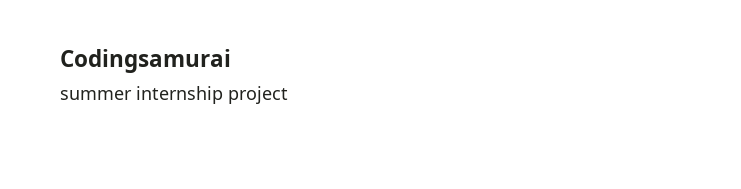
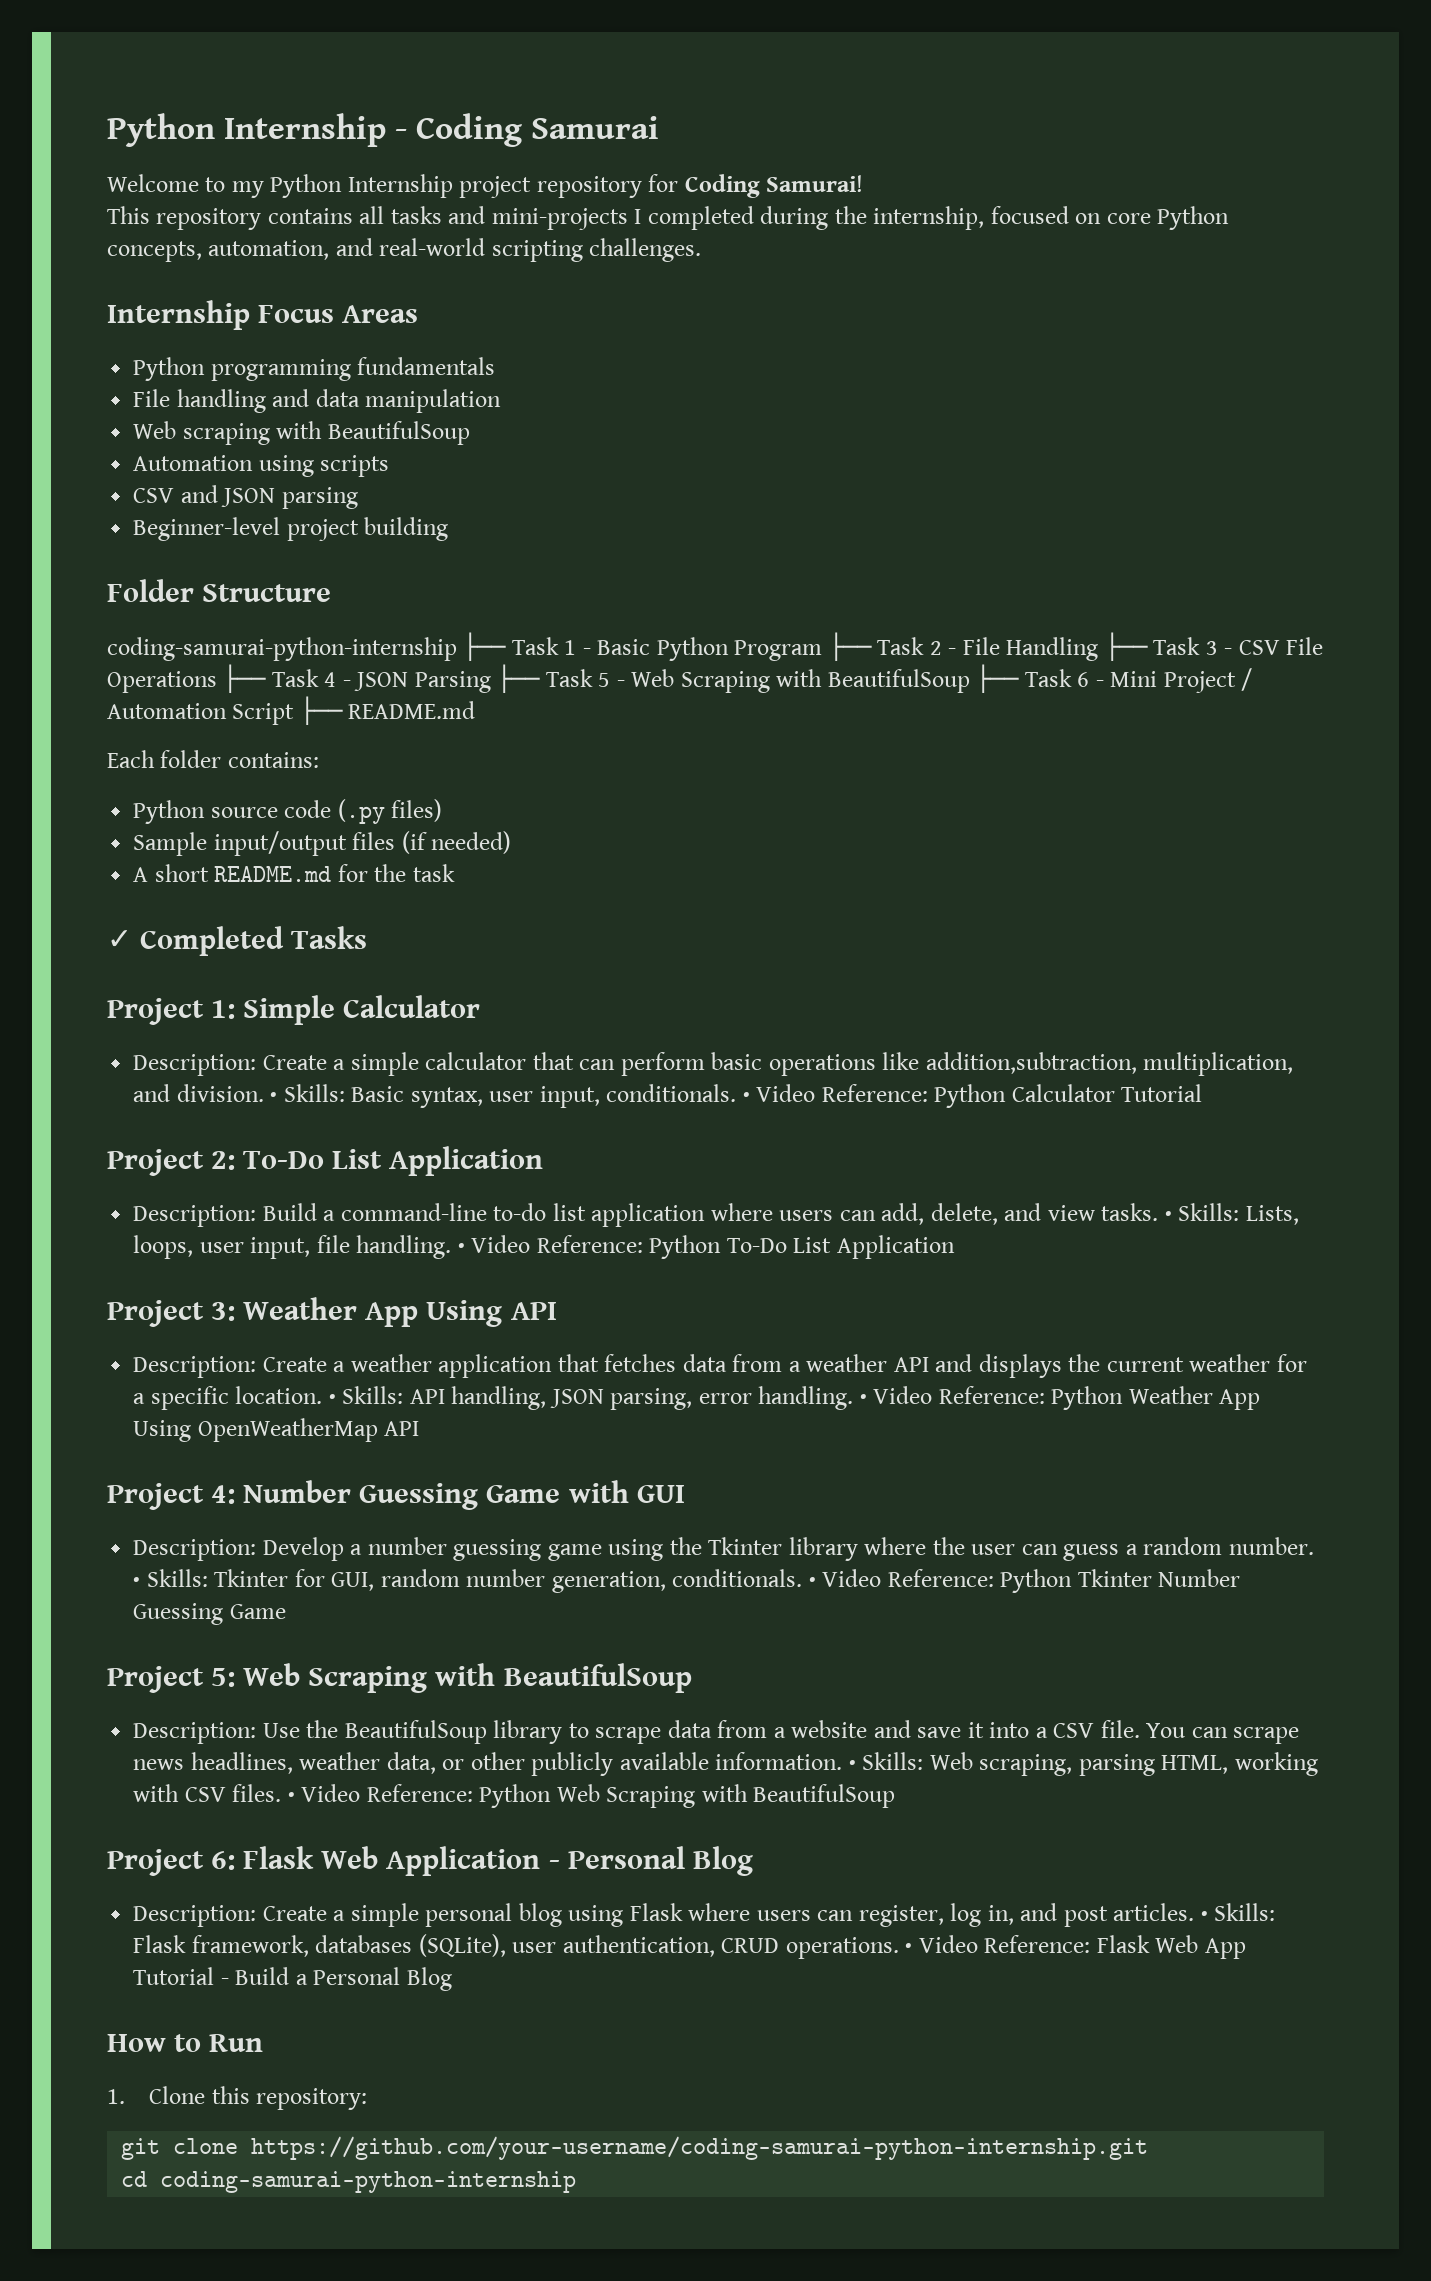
- Codingsamurai
- summer internship project
+ Python Internship - Coding Samurai
+ Welcome to my Python Internship project repository for Coding Samurai!
+ This repository contains all tasks and mini-projects I completed during the internship, focused on core Python concepts, automation, and real-world scripting challenges.
+ Internship Focus Areas
+ Python programming fundamentals
+ File handling and data manipulation
+ Web scraping with BeautifulSoup
+ Automation using scripts
+ CSV and JSON parsing
+ Beginner-level project building
+ Folder Structure
+ coding-samurai-python-internship ├── Task 1 - Basic Python Program ├── Task 2 - File Handling ├── Task 3 - CSV File Operations ├── Task 4 - JSON Parsing ├── Task 5 - Web Scraping with BeautifulSoup ├── Task 6 - Mini Project / Automation Script ├── README.md
+ Each folder contains:
+ Python source code (.py files)
+ Sample input/output files (if needed)
+ A short README.md for the task
+ ✓ Completed Tasks
+ Project 1: Simple Calculator
+ Description: Create a simple calculator that can perform basic operations like addition,subtraction, multiplication, and division. • Skills: Basic syntax, user input, conditionals. • Video Reference: Python Calculator Tutorial
+ Project 2: To-Do List Application
+ Description: Build a command-line to-do list application where users can add, delete, and view tasks. • Skills: Lists, loops, user input, file handling. • Video Reference: Python To-Do List Application
+ Project 3: Weather App Using API
+ Description: Create a weather application that fetches data from a weather API and displays the current weather for a specific location. • Skills: API handling, JSON parsing, error handling. • Video Reference: Python Weather App Using OpenWeatherMap API
+ Project 4: Number Guessing Game with GUI
+ Description: Develop a number guessing game using the Tkinter library where the user can guess a random number. • Skills: Tkinter for GUI, random number generation, conditionals. • Video Reference: Python Tkinter Number Guessing Game
+ Project 5: Web Scraping with BeautifulSoup
+ Description: Use the BeautifulSoup library to scrape data from a website and save it into a CSV file. You can scrape news headlines, weather data, or other publicly available information. • Skills: Web scraping, parsing HTML, working with CSV files. • Video Reference: Python Web Scraping with BeautifulSoup
+ Project 6: Flask Web Application - Personal Blog
+ Description: Create a simple personal blog using Flask where users can register, log in, and post articles. • Skills: Flask framework, databases (SQLite), user authentication, CRUD operations. • Video Reference: Flask Web App Tutorial - Build a Personal Blog
+ How to Run
+ 1. Clone this repository:
+ git clone https://github.com/your-username/coding-samurai-python-internship.git
+ cd coding-samurai-python-internship

